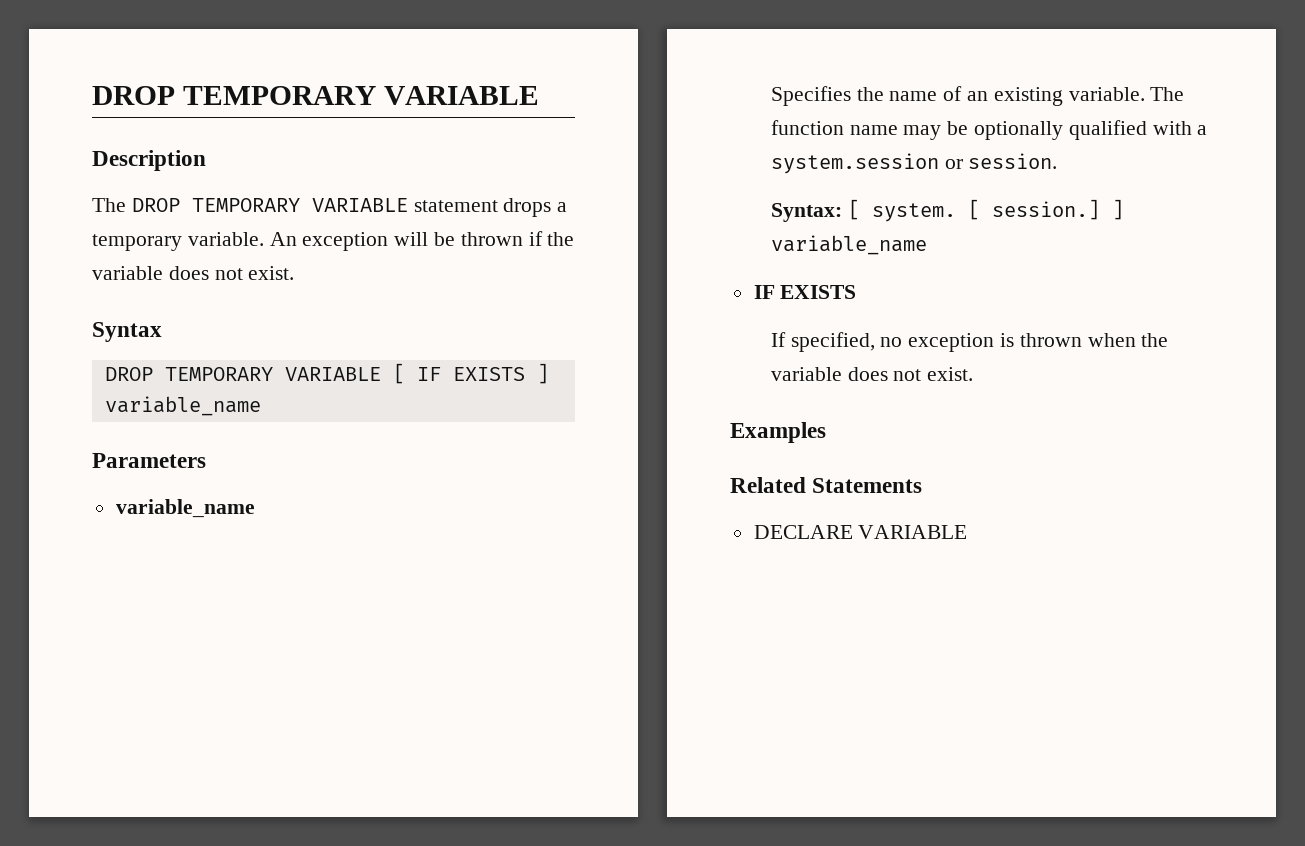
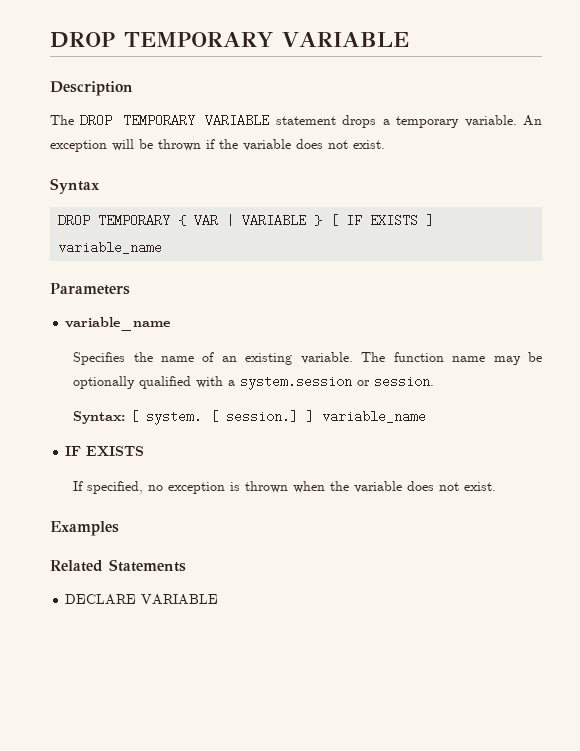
- DROP TEMPORARY VARIABLE [ IF EXISTS ] variable_name
+ DROP TEMPORARY { VAR | VARIABLE } [ IF EXISTS ] variable_name

